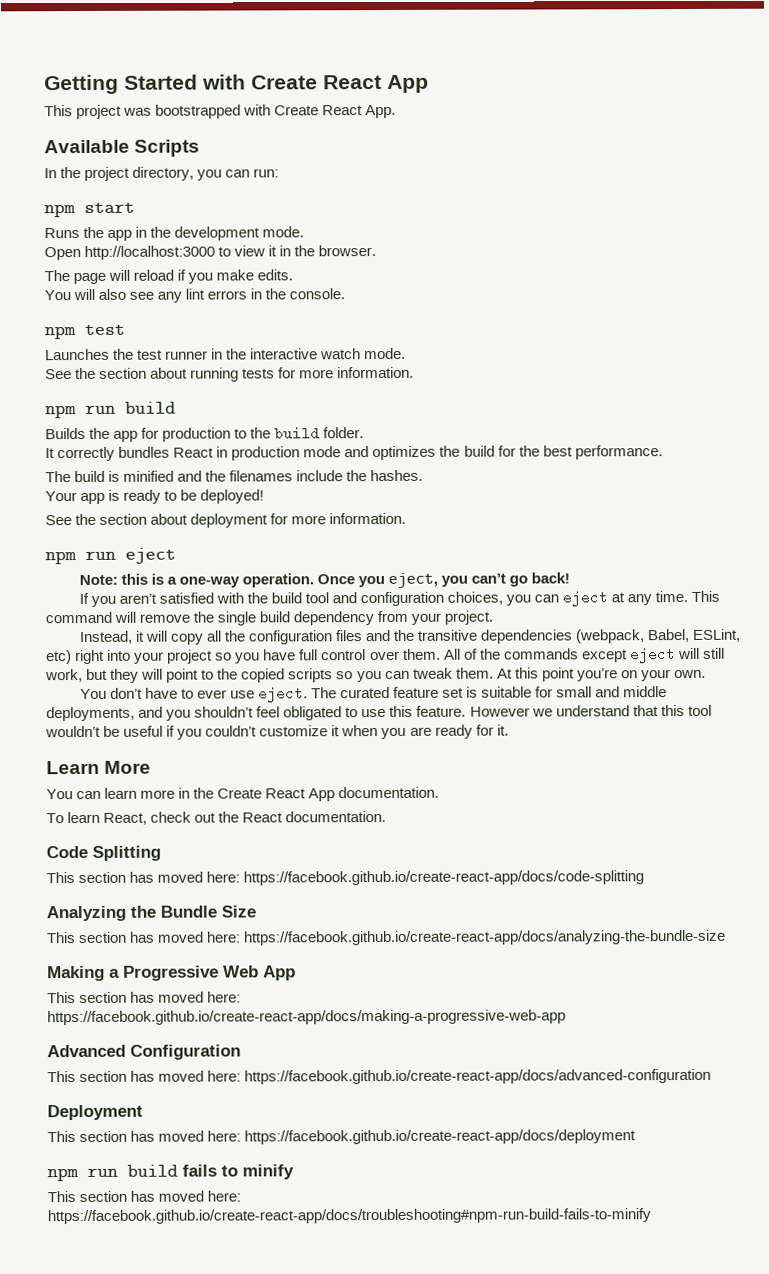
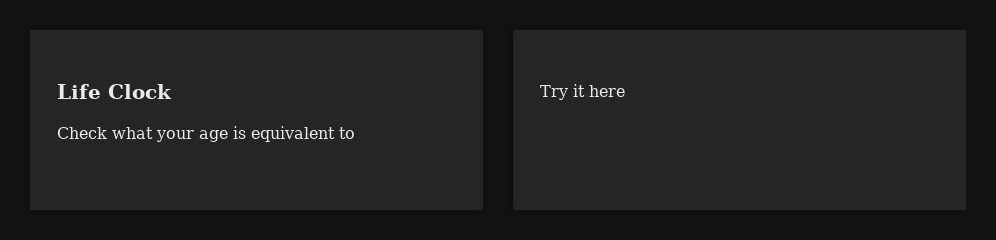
- Getting Started with Create React App
- This project was bootstrapped with Create React App.
- Available Scripts
- In the project directory, you can run:
- npm start
- Runs the app in the development mode.
- Open http://localhost:3000 to view it in the browser.
- The page will reload if you make edits.
- You will also see any lint errors in the console.
- npm test
- Launches the test runner in the interactive watch mode.
- See the section about running tests for more information.
- npm run build
- Builds the app for production to the build folder.
- It correctly bundles React in production mode and optimizes the build for the best performance.
- The build is minified and the filenames include the hashes.
- Your app is ready to be deployed!
- See the section about deployment for more information.
- npm run eject
- Note: this is a one-way operation. Once you eject, you can’t go back!
- If you aren’t satisfied with the build tool and configuration choices, you can eject at any time. This command will remove the single build dependency from your project.
- Instead, it will copy all the configuration files and the transitive dependencies (webpack, Babel, ESLint, etc) right into your project so you have full control over them. All of the commands except eject will still work, but they will point to the copied scripts so you can tweak them. At this point you’re on your own.
- You don’t have to ever use eject. The curated feature set is suitable for small and middle deployments, and you shouldn’t feel obligated to use this feature. However we understand that this tool wouldn’t be useful if you couldn’t customize it when you are ready for it.
- Learn More
- You can learn more in the Create React App documentation.
- To learn React, check out the React documentation.
- Code Splitting
- This section has moved here: https://facebook.github.io/create-react-app/docs/code-splitting
- Analyzing the Bundle Size
- This section has moved here: https://facebook.github.io/create-react-app/docs/analyzing-the-bundle-size
- Making a Progressive Web App
- This section has moved here: https://facebook.github.io/create-react-app/docs/making-a-progressive-web-app
- Advanced Configuration
- This section has moved here: https://facebook.github.io/create-react-app/docs/advanced-configuration
- Deployment
- This section has moved here: https://facebook.github.io/create-react-app/docs/deployment
- npm run build fails to minify
- This section has moved here: https://facebook.github.io/create-react-app/docs/troubleshooting#npm-run-build-fails-to-minify
+ Life Clock
+ Check what your age is equivalent to
+ Try it here

